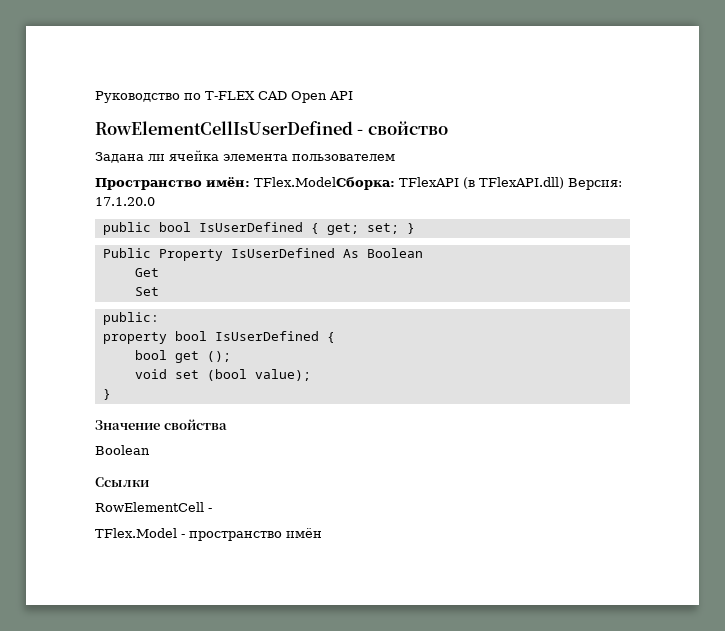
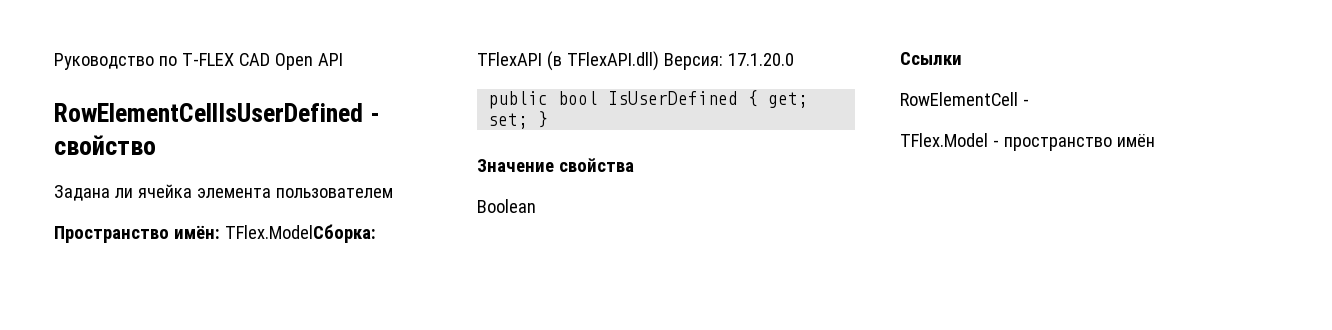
- Public Property IsUserDefined As Boolean
- Get
- Set
- public:
- property bool IsUserDefined {
- bool get ();
- void set (bool value);
- }

